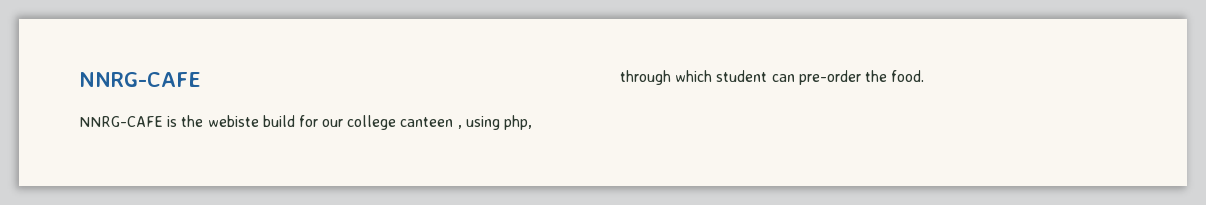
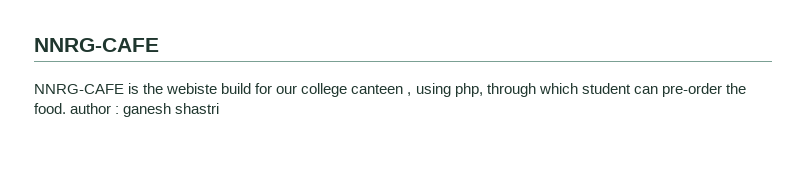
- NNRG-CAFE is the webiste build for our college canteen , using php, through which student can pre-order the food.
+ NNRG-CAFE is the webiste build for our college canteen , using php, through which student can pre-order the food. author : ganesh shastri

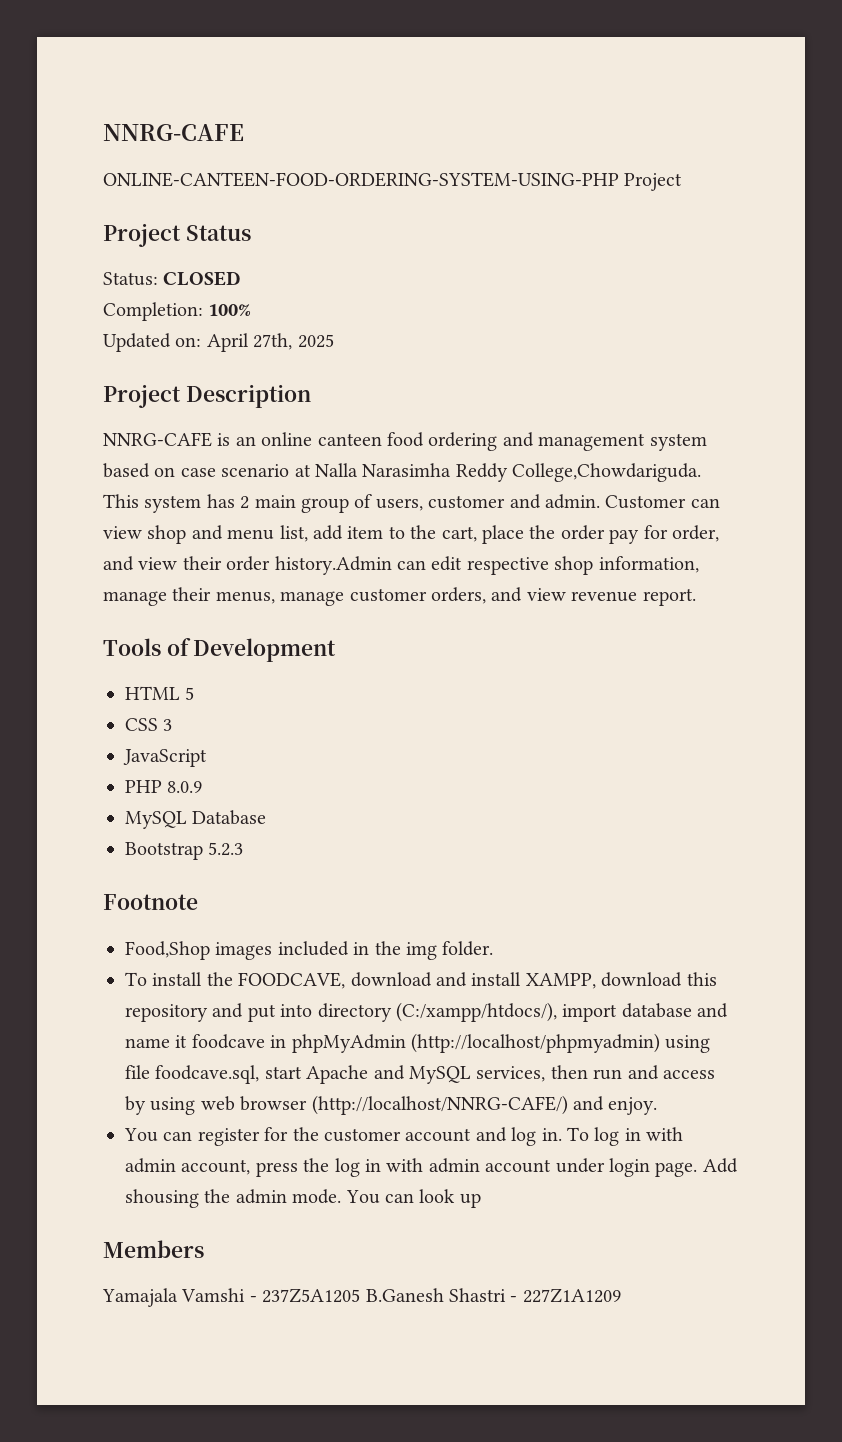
- NNRG-CAFE is the webiste build for our college canteen , using php, through which student can pre-order the food. author : ganesh shastri
+ ONLINE-CANTEEN-FOOD-ORDERING-SYSTEM-USING-PHP Project
+ Project Status
+ Status: CLOSED
+ Completion: 100%
+ Updated on: April 27th, 2025
+ Project Description
+ NNRG-CAFE is an online canteen food ordering and management system based on case scenario at Nalla Narasimha Reddy College,Chowdariguda. This system has 2 main group of users, customer and admin. Customer can view shop and menu list, add item to the cart, place the order pay for order, and view their order history.Admin can edit respective shop information, manage their menus, manage customer orders, and view revenue report.
+ Tools of Development
+ HTML 5
+ CSS 3
+ JavaScript
+ PHP 8.0.9
+ MySQL Database
+ Bootstrap 5.2.3
+ Footnote
+ Food,Shop images included in the img folder.
+ To install the FOODCAVE, download and install XAMPP, download this repository and put into directory (C:/xampp/htdocs/), import database and name it foodcave in phpMyAdmin (http://localhost/phpmyadmin) using file foodcave.sql, start Apache and MySQL services, then run and access by using web browser (http://localhost/NNRG-CAFE/) and enjoy.
+ You can register for the customer account and log in. To log in with admin account, press the log in with admin account under login page. Add shousing the admin mode. You can look up
+ Members
+ Yamajala Vamshi - 237Z5A1205 B.Ganesh Shastri - 227Z1A1209

